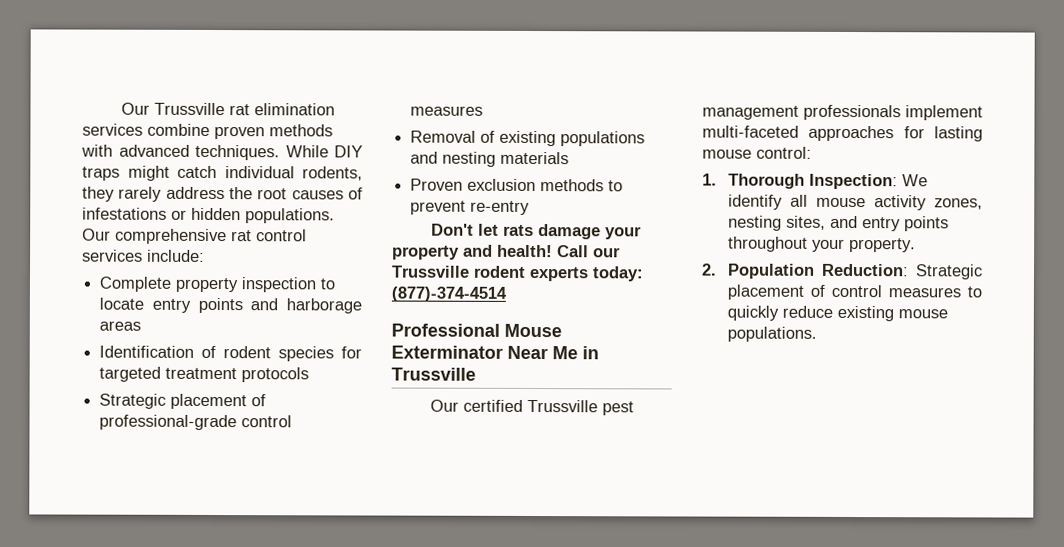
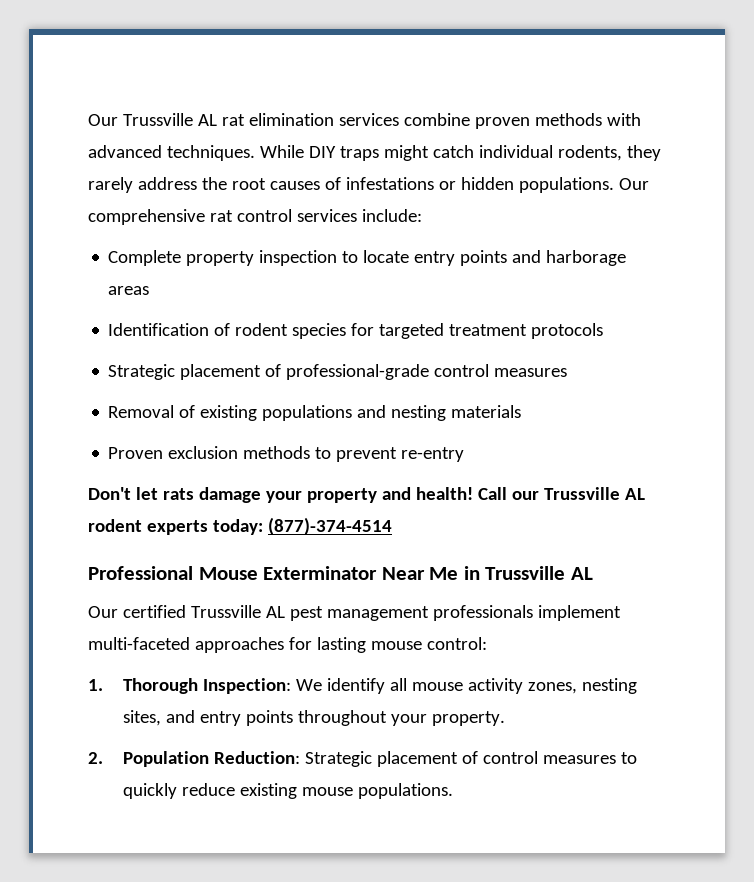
- Our Trussville rat elimination services combine proven methods with advanced techniques.
+ Our Trussville AL rat elimination services combine proven methods with advanced techniques.
- Call our Trussville rodent experts today: (877)-374-4514
+ Call our Trussville AL rodent experts today: (877)-374-4514
- Professional Mouse Exterminator Near Me in Trussville
+ Professional Mouse Exterminator Near Me in Trussville AL
- Our certified Trussville pest management professionals implement multi-faceted approaches for lasting mouse control:
+ Our certified Trussville AL pest management professionals implement multi-faceted approaches for lasting mouse control:

